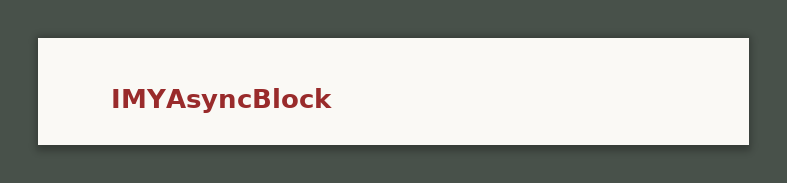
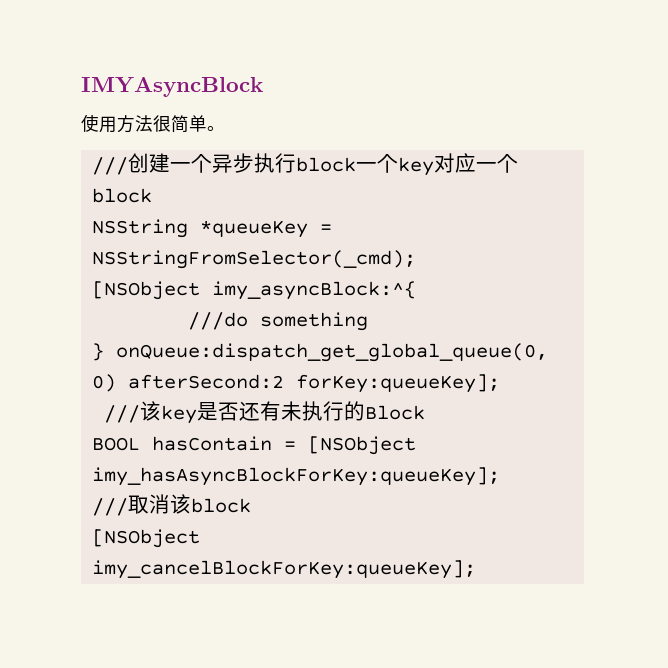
+ 使用方法很简单。
+ ///创建一个异步执行block一个key对应一个block
+ NSString *queueKey = NSStringFromSelector(_cmd);
+ [NSObject imy_asyncBlock:^{
+ ///do something
+ } onQueue:dispatch_get_global_queue(0, 0) afterSecond:2 forKey:queueKey];
+ ///该key是否还有未执行的Block
+ BOOL hasContain = [NSObject imy_hasAsyncBlockForKey:queueKey];
+ ///取消该block
+ [NSObject imy_cancelBlockForKey:queueKey];

